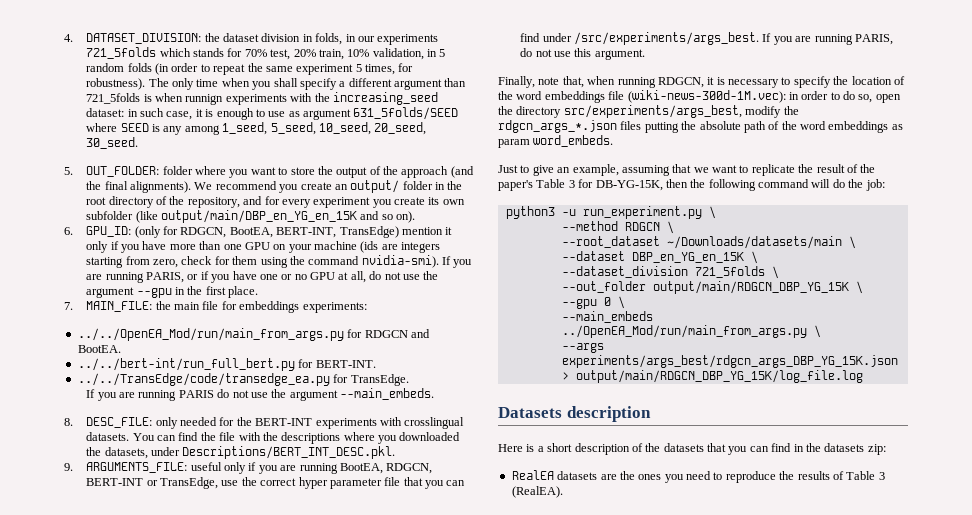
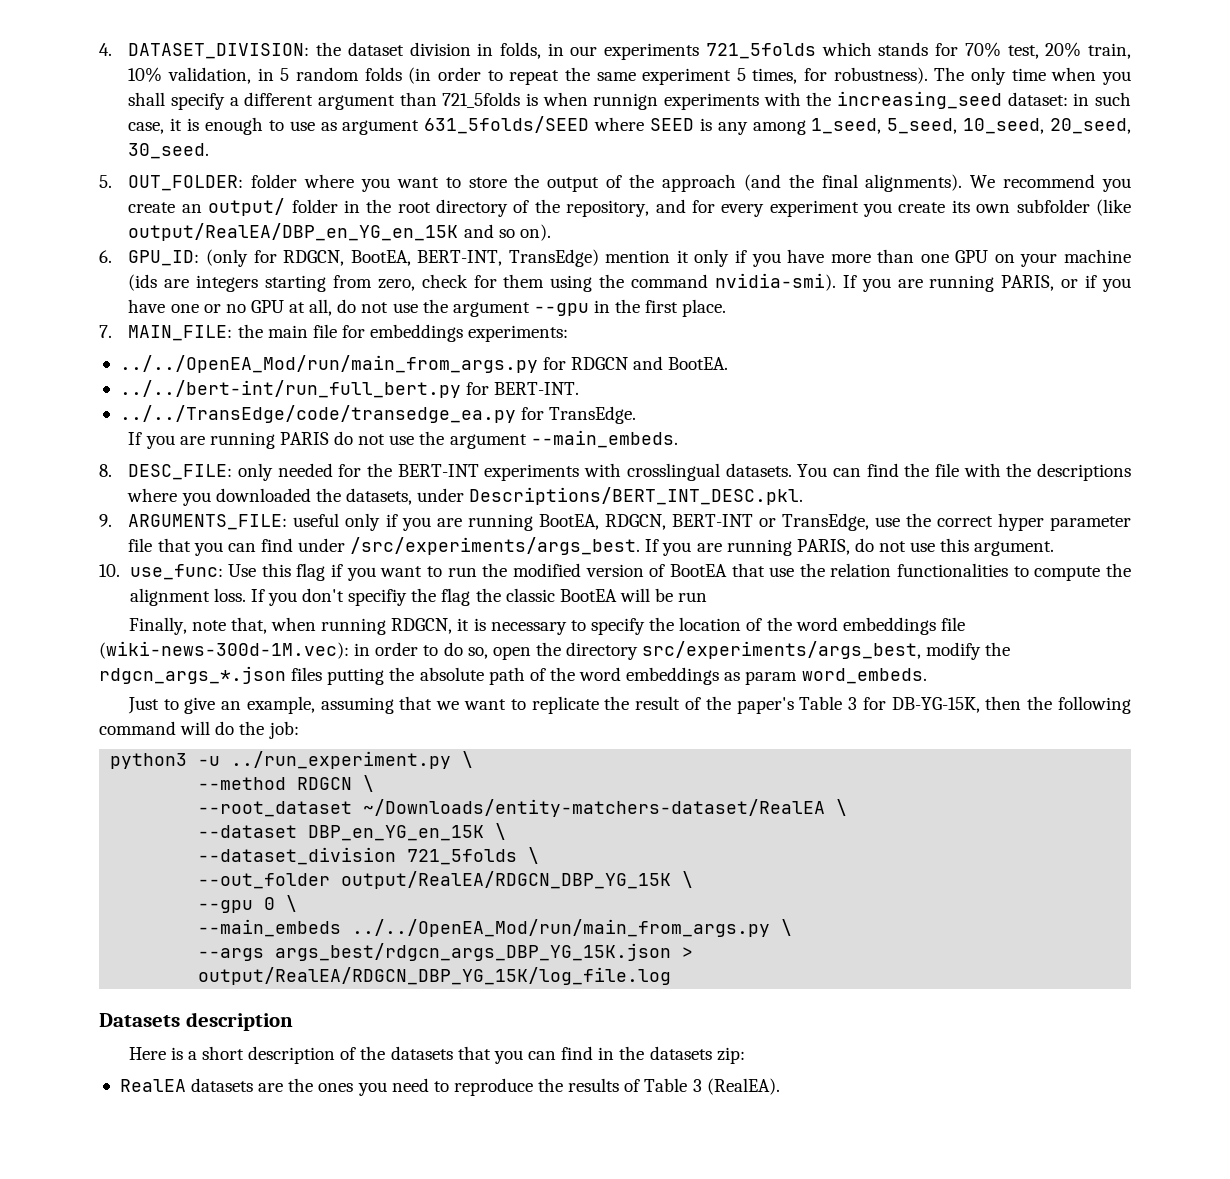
- We recommend you create an output/ folder in the root directory of the repository, and for every experiment you create its own subfolder (like output/main/DBP_en_YG_en_15K and so on).
+ We recommend you create an output/ folder in the root directory of the repository, and for every experiment you create its own subfolder (like output/RealEA/DBP_en_YG_en_15K and so on).
+ 10. use_func: Use this flag if you want to run the modified version of BootEA that use the relation functionalities to compute the alignment loss. If you don't specifiy the flag the classic BootEA will be run
- python3 -u run_experiment.py \
+ python3 -u ../run_experiment.py \
- --root_dataset ~/Downloads/datasets/main \
+ --root_dataset ~/Downloads/entity-matchers-dataset/RealEA \
- --out_folder output/main/RDGCN_DBP_YG_15K \
+ --out_folder output/RealEA/RDGCN_DBP_YG_15K \
- --main_embeds ../OpenEA_Mod/run/main_from_args.py \
+ --main_embeds ../../OpenEA_Mod/run/main_from_args.py \
- --args experiments/args_best/rdgcn_args_DBP_YG_15K.json > output/main/RDGCN_DBP_YG_15K/log_file.log
+ --args args_best/rdgcn_args_DBP_YG_15K.json > output/RealEA/RDGCN_DBP_YG_15K/log_file.log

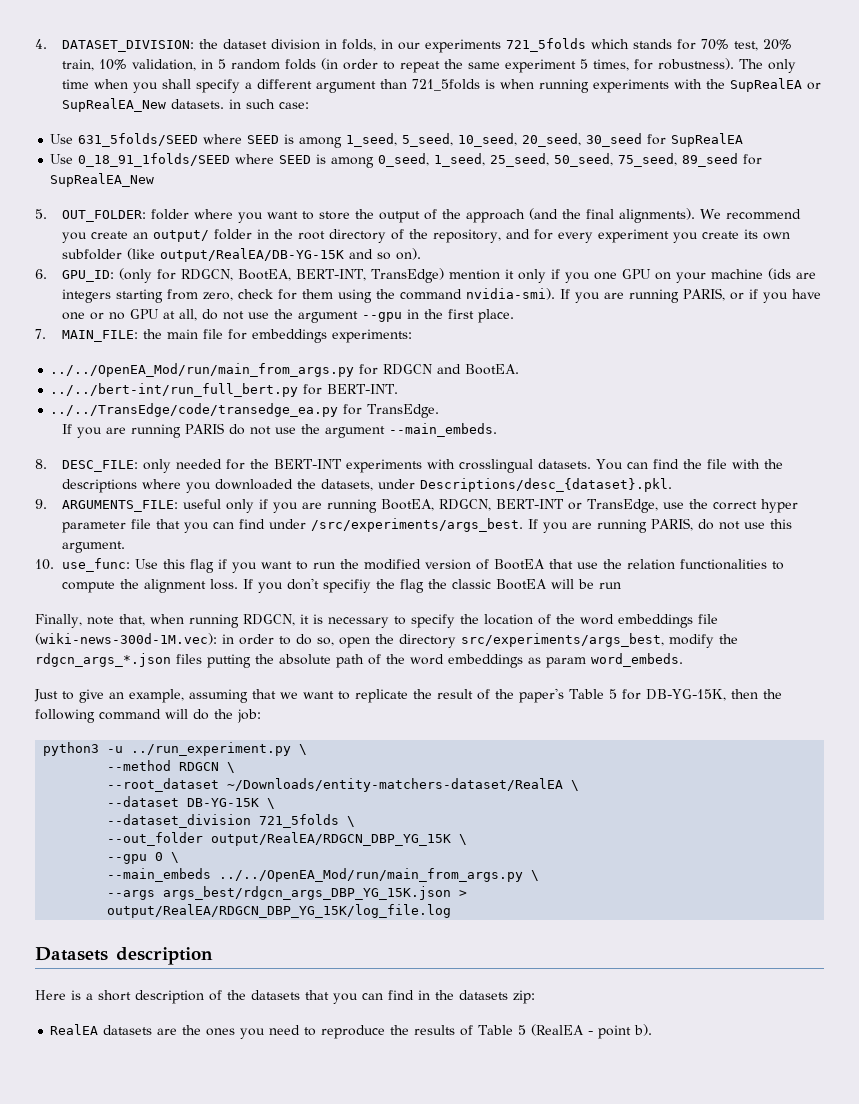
- The only time when you shall specify a different argument than 721_5folds is when runnign experiments with the increasing_seed dataset: in such case, it is enough to use as argument 631_5folds/SEED where SEED is any among 1_seed, 5_seed, 10_seed, 20_seed, 30_seed.
+ The only time when you shall specify a different argument than 721_5folds is when running experiments with the SupRealEA or SupRealEA_New datasets. in such case:
+ Use 631_5folds/SEED where SEED is among 1_seed, 5_seed, 10_seed, 20_seed, 30_seed for SupRealEA
+ Use 0_18_91_1folds/SEED where SEED is among 0_seed, 1_seed, 25_seed, 50_seed, 75_seed, 89_seed for SupRealEA_New
- We recommend you create an output/ folder in the root directory of the repository, and for every experiment you create its own subfolder (like output/RealEA/DBP_en_YG_en_15K and so on).
+ We recommend you create an output/ folder in the root directory of the repository, and for every experiment you create its own subfolder (like output/RealEA/DB-YG-15K and so on).
- 6. GPU_ID: (only for RDGCN, BootEA, BERT-INT, TransEdge) mention it only if you have more than one GPU on your machine (ids are integers starting from zero, check for them using the command nvidia-smi).
+ 6. GPU_ID: (only for RDGCN, BootEA, BERT-INT, TransEdge) mention it only if you one GPU on your machine (ids are integers starting from zero, check for them using the command nvidia-smi).
- You can find the file with the descriptions where you downloaded the datasets, under Descriptions/BERT_INT_DESC.pkl.
+ You can find the file with the descriptions where you downloaded the datasets, under Descriptions/desc_{dataset}.pkl.
- Just to give an example, assuming that we want to replicate the result of the paper's Table 3 for DB-YG-15K, then the following command will do the job:
+ Just to give an example, assuming that we want to replicate the result of the paper's Table 5 for DB-YG-15K, then the following command will do the job:
- --dataset DBP_en_YG_en_15K \
+ --dataset DB-YG-15K \
- RealEA datasets are the ones you need to reproduce the results of Table 3 (RealEA).
+ RealEA datasets are the ones you need to reproduce the results of Table 5 (RealEA - point b).

